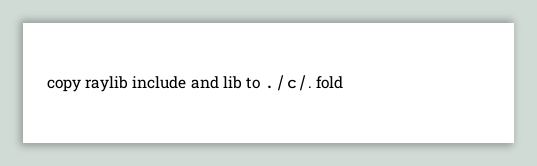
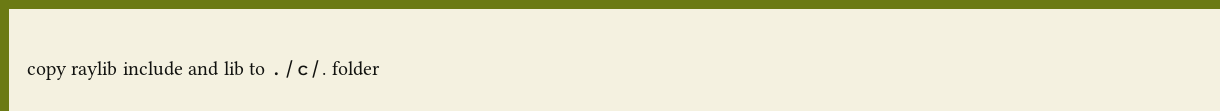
- copy raylib include and lib to ./c/. fold
+ copy raylib include and lib to ./c/. folder

